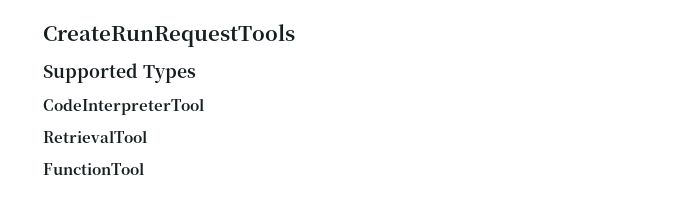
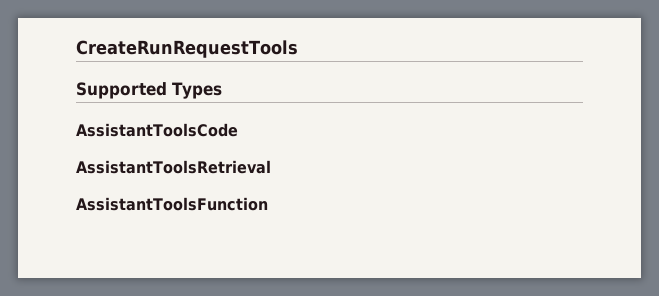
- CodeInterpreterTool
- RetrievalTool
- FunctionTool
+ AssistantToolsCode
+ AssistantToolsRetrieval
+ AssistantToolsFunction

